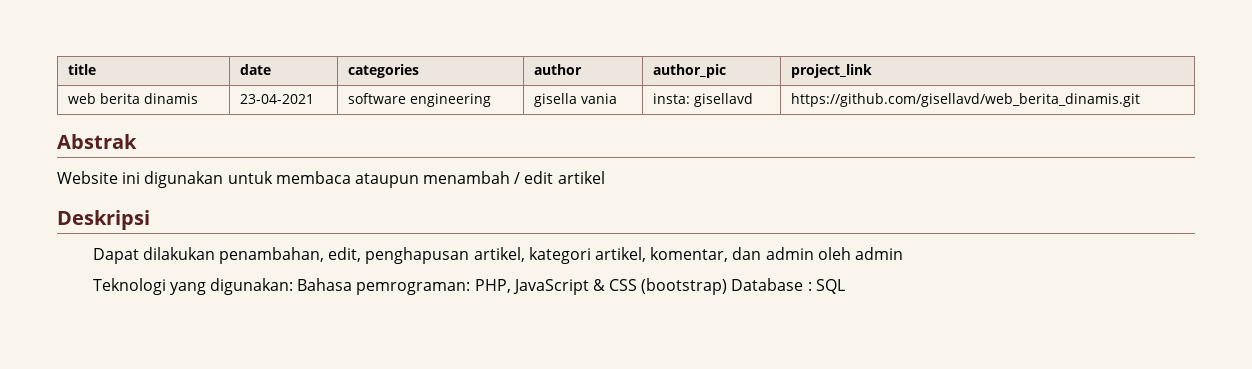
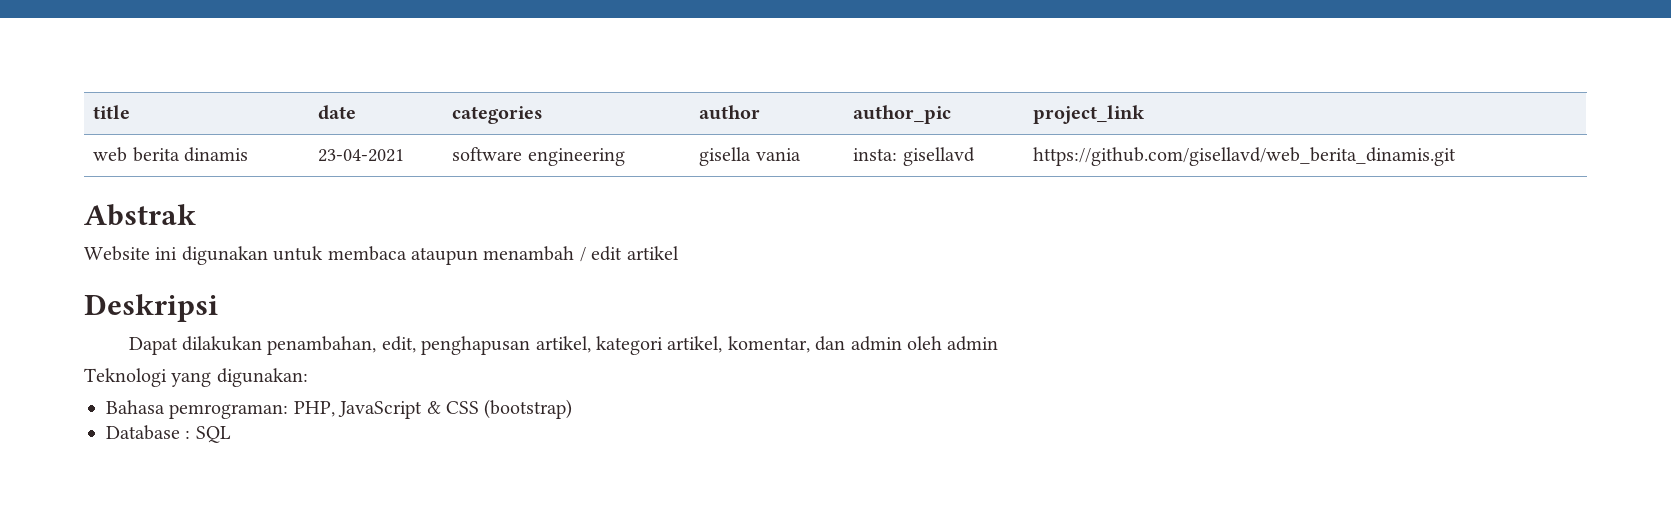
- Teknologi yang digunakan: Bahasa pemrograman: PHP, JavaScript & CSS (bootstrap) Database : SQL
+ Teknologi yang digunakan:
+ Bahasa pemrograman: PHP, JavaScript & CSS (bootstrap)
+ Database : SQL

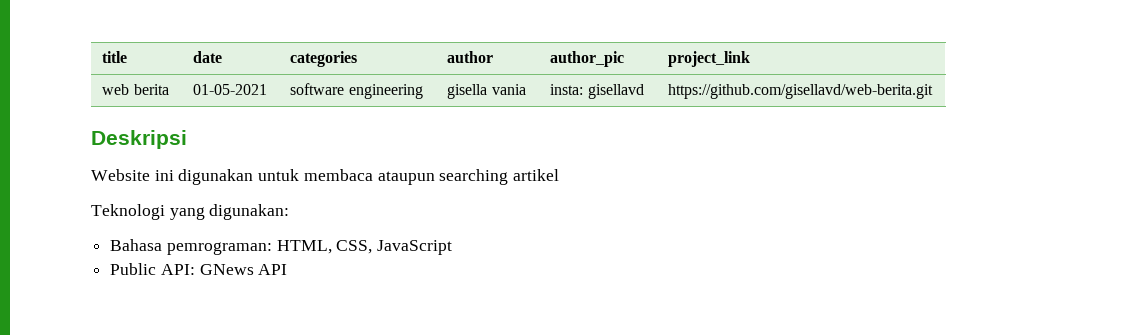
- web berita dinamis | 23-04-2021 | software engineering | gisella vania | insta: gisellavd | https://github.com/gisellavd/web_berita_dinamis.git
- Abstrak
+ web berita | 01-05-2021 | software engineering | gisella vania | insta: gisellavd | https://github.com/gisellavd/web-berita.git
+ Deskripsi
- Website ini digunakan untuk membaca ataupun menambah / edit artikel
- Deskripsi
- Dapat dilakukan penambahan, edit, penghapusan artikel, kategori artikel, komentar, dan admin oleh admin
+ Website ini digunakan untuk membaca ataupun searching artikel
- Bahasa pemrograman: PHP, JavaScript & CSS (bootstrap)
- Database : SQL
+ Bahasa pemrograman: HTML, CSS, JavaScript
+ Public API: GNews API

